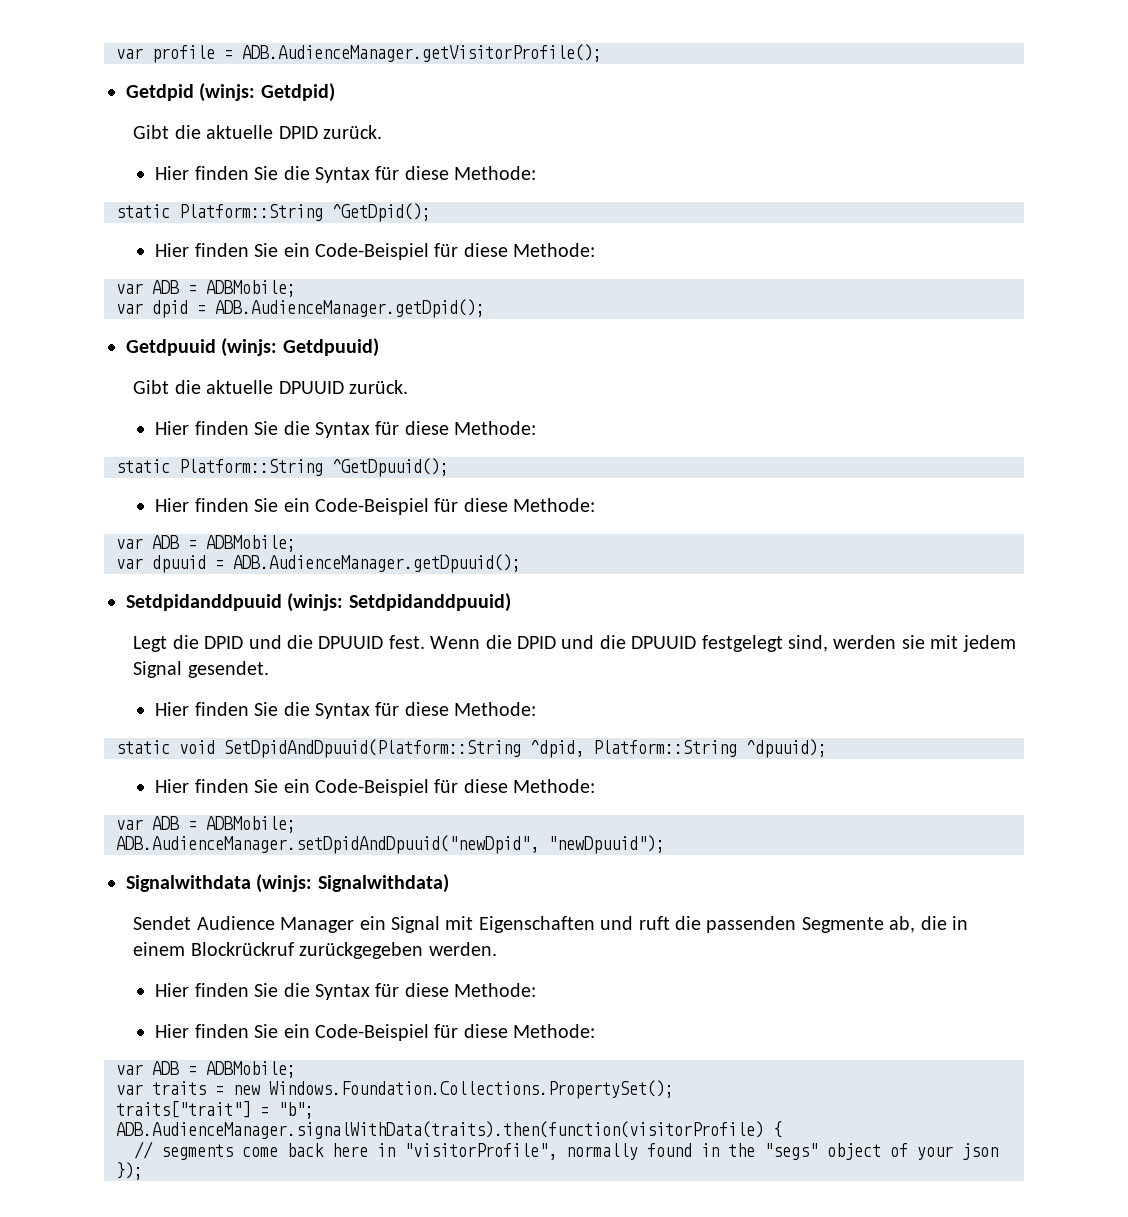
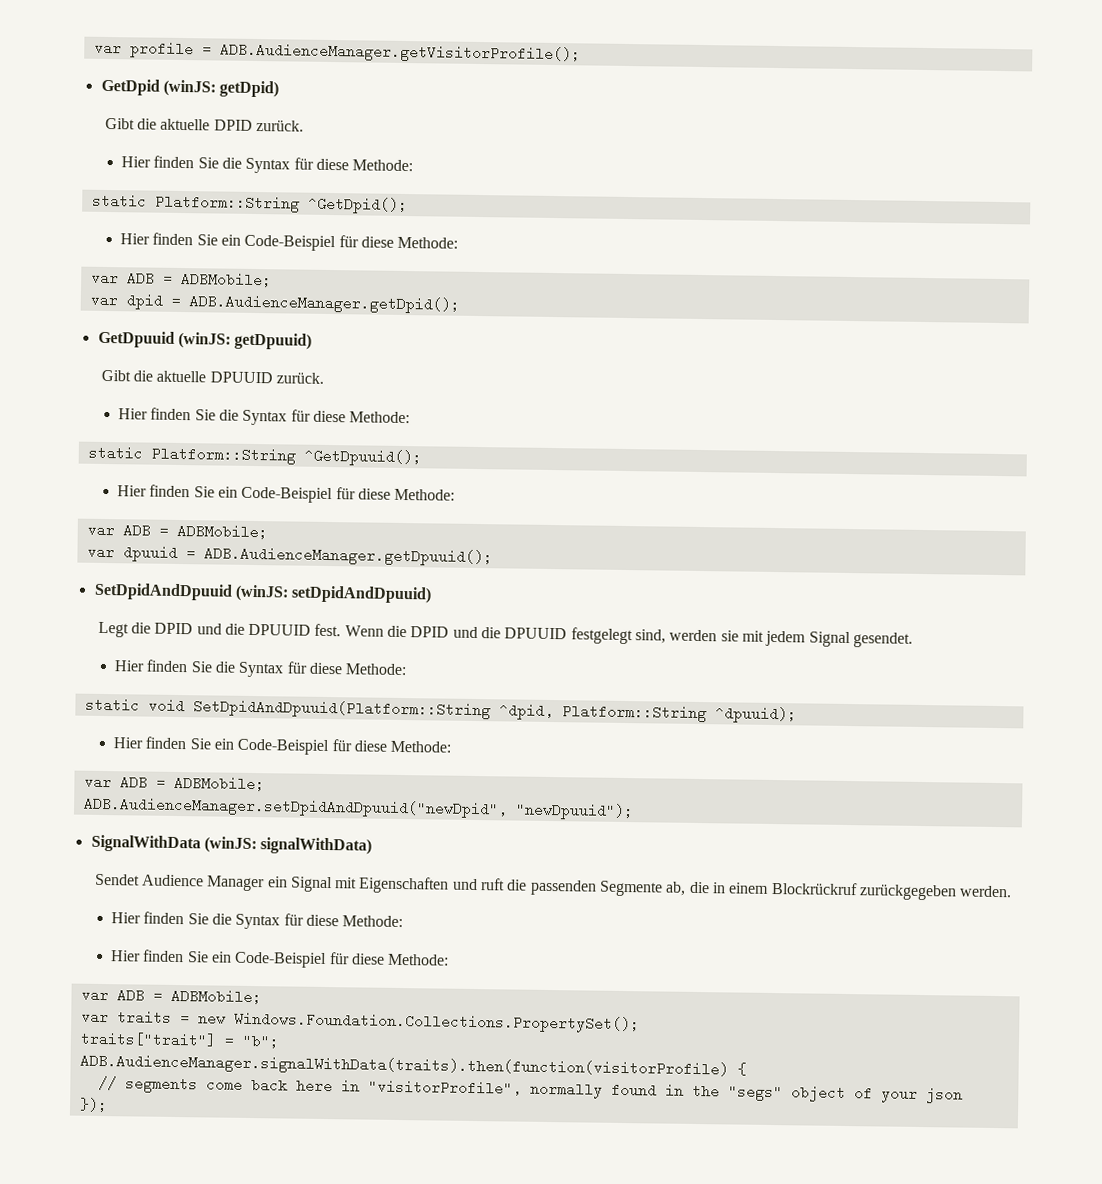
- Getdpid (winjs: Getdpid)
+ GetDpid (winJS: getDpid)
- Getdpuuid (winjs: Getdpuuid)
+ GetDpuuid (winJS: getDpuuid)
- Setdpidanddpuuid (winjs: Setdpidanddpuuid)
+ SetDpidAndDpuuid (winJS: setDpidAndDpuuid)
- Signalwithdata (winjs: Signalwithdata)
+ SignalWithData (winJS: signalWithData)

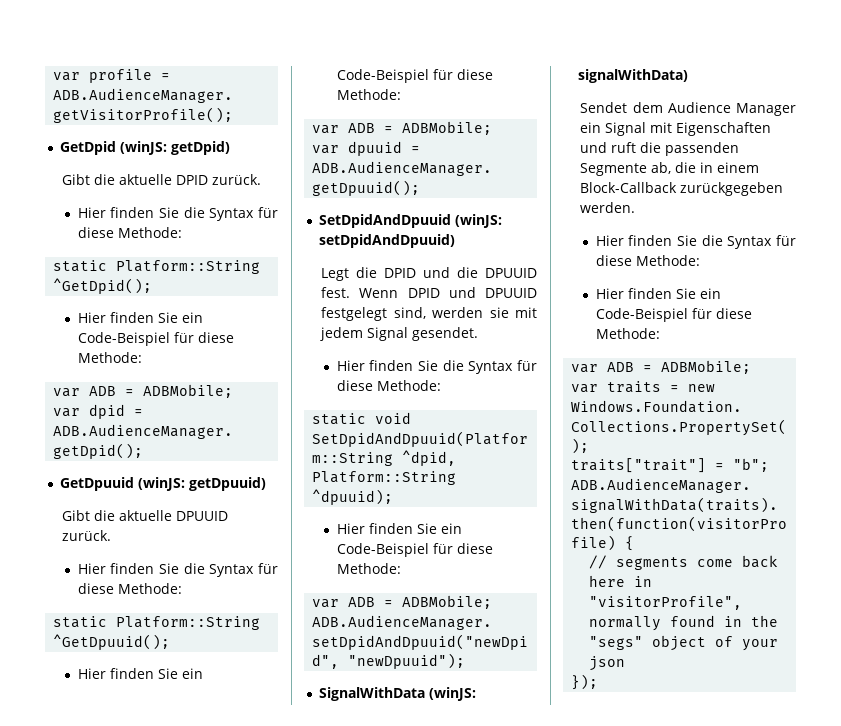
- Wenn die DPID und die DPUUID festgelegt sind, werden sie mit jedem Signal gesendet.
+ Wenn DPID und DPUUID festgelegt sind, werden sie mit jedem Signal gesendet.
- Sendet Audience Manager ein Signal mit Eigenschaften und ruft die passenden Segmente ab, die in einem Blockrückruf zurückgegeben werden.
+ Sendet dem Audience Manager ein Signal mit Eigenschaften und ruft die passenden Segmente ab, die in einem Block-Callback zurückgegeben werden.

